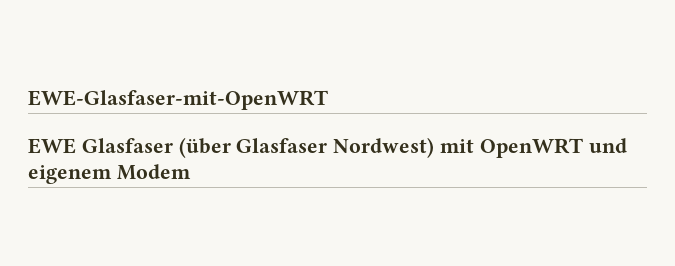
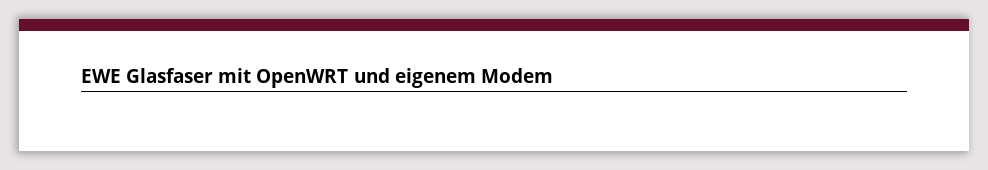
- EWE-Glasfaser-mit-OpenWRT
- EWE Glasfaser (über Glasfaser Nordwest) mit OpenWRT und eigenem Modem
+ EWE Glasfaser mit OpenWRT und eigenem Modem

